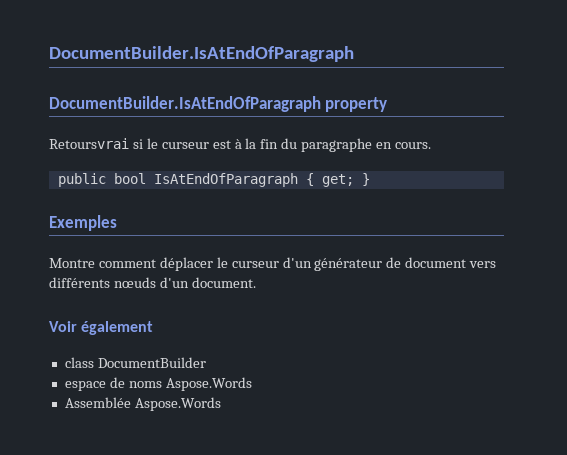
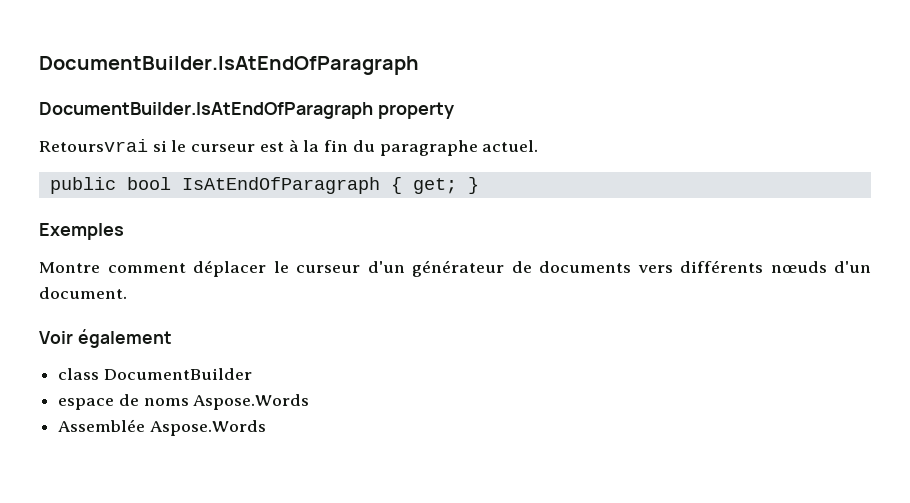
- Retoursvrai si le curseur est à la fin du paragraphe en cours.
+ Retoursvrai si le curseur est à la fin du paragraphe actuel.
- Montre comment déplacer le curseur d'un générateur de document vers différents nœuds d'un document.
+ Montre comment déplacer le curseur d'un générateur de documents vers différents nœuds d'un document.

